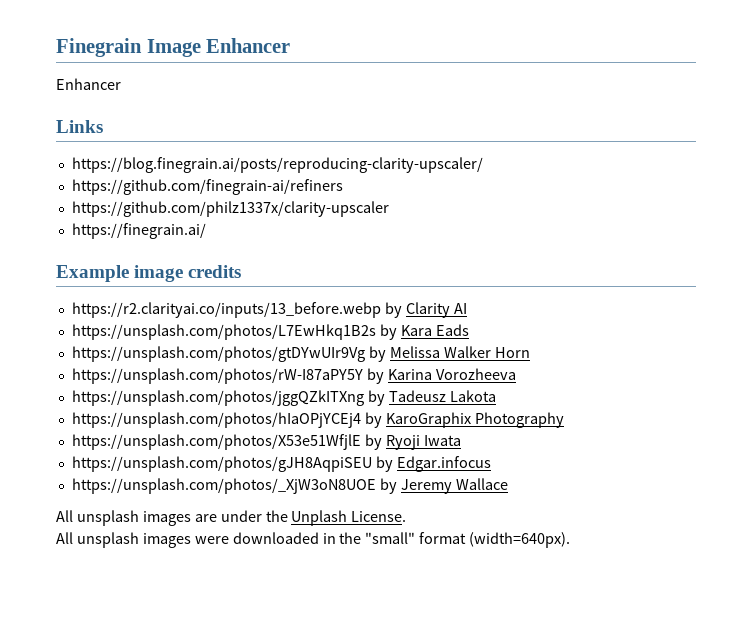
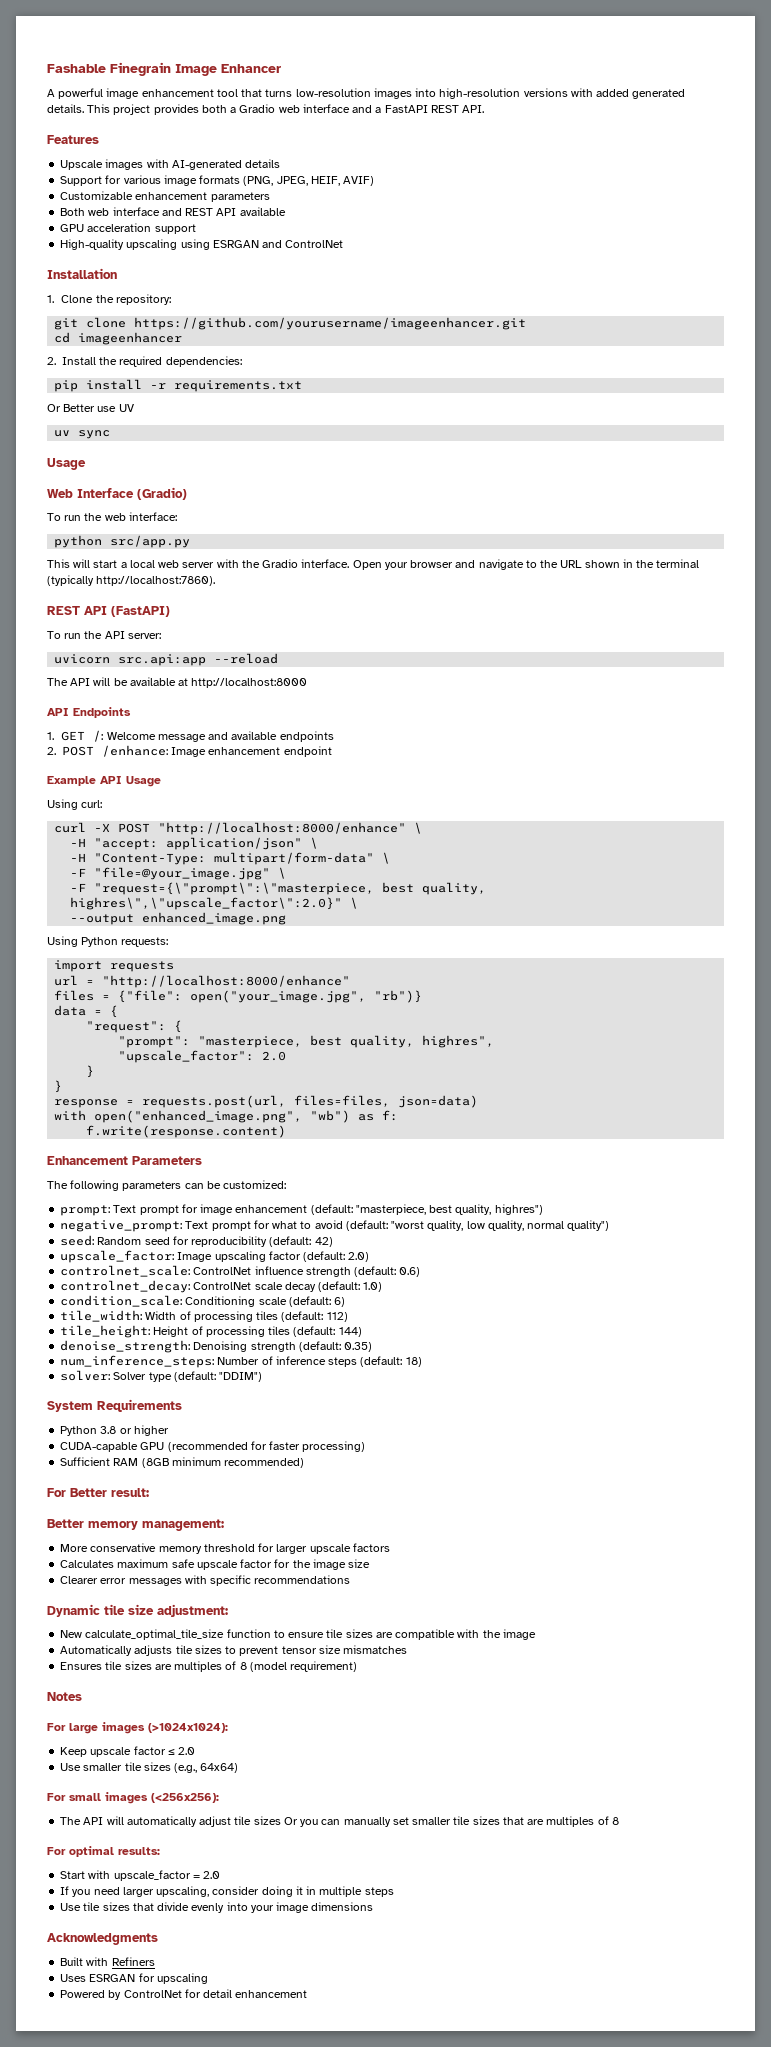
- Finegrain Image Enhancer
- Enhancer
- Links
- https://blog.finegrain.ai/posts/reproducing-clarity-upscaler/
- https://github.com/finegrain-ai/refiners
- https://github.com/philz1337x/clarity-upscaler
- https://finegrain.ai/
- Example image credits
- https://r2.clarityai.co/inputs/13_before.webp by Clarity AI
- https://unsplash.com/photos/L7EwHkq1B2s by Kara Eads
- https://unsplash.com/photos/gtDYwUIr9Vg by Melissa Walker Horn
- https://unsplash.com/photos/rW-I87aPY5Y by Karina Vorozheeva
- https://unsplash.com/photos/jggQZkITXng by Tadeusz Lakota
- https://unsplash.com/photos/hIaOPjYCEj4 by KaroGraphix Photography
- https://unsplash.com/photos/X53e51WfjlE by Ryoji Iwata
- https://unsplash.com/photos/gJH8AqpiSEU by Edgar.infocus
- https://unsplash.com/photos/_XjW3oN8UOE by Jeremy Wallace
- All unsplash images are under the Unplash License.
- All unsplash images were downloaded in the "small" format (width=640px).
+ Fashable Finegrain Image Enhancer
+ A powerful image enhancement tool that turns low-resolution images into high-resolution versions with added generated details. This project provides both a Gradio web interface and a FastAPI REST API.
+ Features
+ Upscale images with AI-generated details
+ Support for various image formats (PNG, JPEG, HEIF, AVIF)
+ Customizable enhancement parameters
+ Both web interface and REST API available
+ GPU acceleration support
+ High-quality upscaling using ESRGAN and ControlNet
+ Installation
+ 1. Clone the repository:
+ git clone https://github.com/yourusername/imageenhancer.git
+ cd imageenhancer
+ 2. Install the required dependencies:
+ pip install -r requirements.txt
+ Or Better use UV
+ uv sync
+ Usage
+ Web Interface (Gradio)
+ To run the web interface:
+ python src/app.py
+ This will start a local web server with the Gradio interface. Open your browser and navigate to the URL shown in the terminal (typically http://localhost:7860).
+ REST API (FastAPI)
+ To run the API server:
+ uvicorn src.api:app --reload
+ The API will be available at http://localhost:8000
+ API Endpoints
+ 1. GET /: Welcome message and available endpoints
+ 2. POST /enhance: Image enhancement endpoint
+ Example API Usage
+ Using curl:
+ curl -X POST "http://localhost:8000/enhance" \
+ -H "accept: application/json" \
+ -H "Content-Type: multipart/form-data" \
+ -F "file=@your_image.jpg" \
+ -F "request={\"prompt\":\"masterpiece, best quality, highres\",\"upscale_factor\":2.0}" \
+ --output enhanced_image.png
+ Using Python requests:
+ import requests
+ url = "http://localhost:8000/enhance"
+ files = {"file": open("your_image.jpg", "rb")}
+ data = {
+ "request": {
+ "prompt": "masterpiece, best quality, highres",
+ "upscale_factor": 2.0
+ }
+ }
+ response = requests.post(url, files=files, json=data)
+ with open("enhanced_image.png", "wb") as f:
+ f.write(response.content)
+ Enhancement Parameters
+ The following parameters can be customized:
+ prompt: Text prompt for image enhancement (default: "masterpiece, best quality, highres")
+ negative_prompt: Text prompt for what to avoid (default: "worst quality, low quality, normal quality")
+ seed: Random seed for reproducibility (default: 42)
+ upscale_factor: Image upscaling factor (default: 2.0)
+ controlnet_scale: ControlNet influence strength (default: 0.6)
+ controlnet_decay: ControlNet scale decay (default: 1.0)
+ condition_scale: Conditioning scale (default: 6)
+ tile_width: Width of processing tiles (default: 112)
+ tile_height: Height of processing tiles (default: 144)
+ denoise_strength: Denoising strength (default: 0.35)
+ num_inference_steps: Number of inference steps (default: 18)
+ solver: Solver type (default: "DDIM")
+ System Requirements
+ Python 3.8 or higher
+ CUDA-capable GPU (recommended for faster processing)
+ Sufficient RAM (8GB minimum recommended)
+ For Better result:
+ Better memory management:
+ More conservative memory threshold for larger upscale factors
+ Calculates maximum safe upscale factor for the image size
+ Clearer error messages with specific recommendations
+ Dynamic tile size adjustment:
+ New calculate_optimal_tile_size function to ensure tile sizes are compatible with the image
+ Automatically adjusts tile sizes to prevent tensor size mismatches
+ Ensures tile sizes are multiples of 8 (model requirement)
+ Notes
+ For large images (>1024x1024):
+ Keep upscale factor ≤ 2.0
+ Use smaller tile sizes (e.g., 64x64)
+ For small images (<256x256):
+ The API will automatically adjust tile sizes Or you can manually set smaller tile sizes that are multiples of 8
+ For optimal results:
+ Start with upscale_factor = 2.0
+ If you need larger upscaling, consider doing it in multiple steps
+ Use tile sizes that divide evenly into your image dimensions
+ Acknowledgments
+ Built with Refiners
+ Uses ESRGAN for upscaling
+ Powered by ControlNet for detail enhancement

